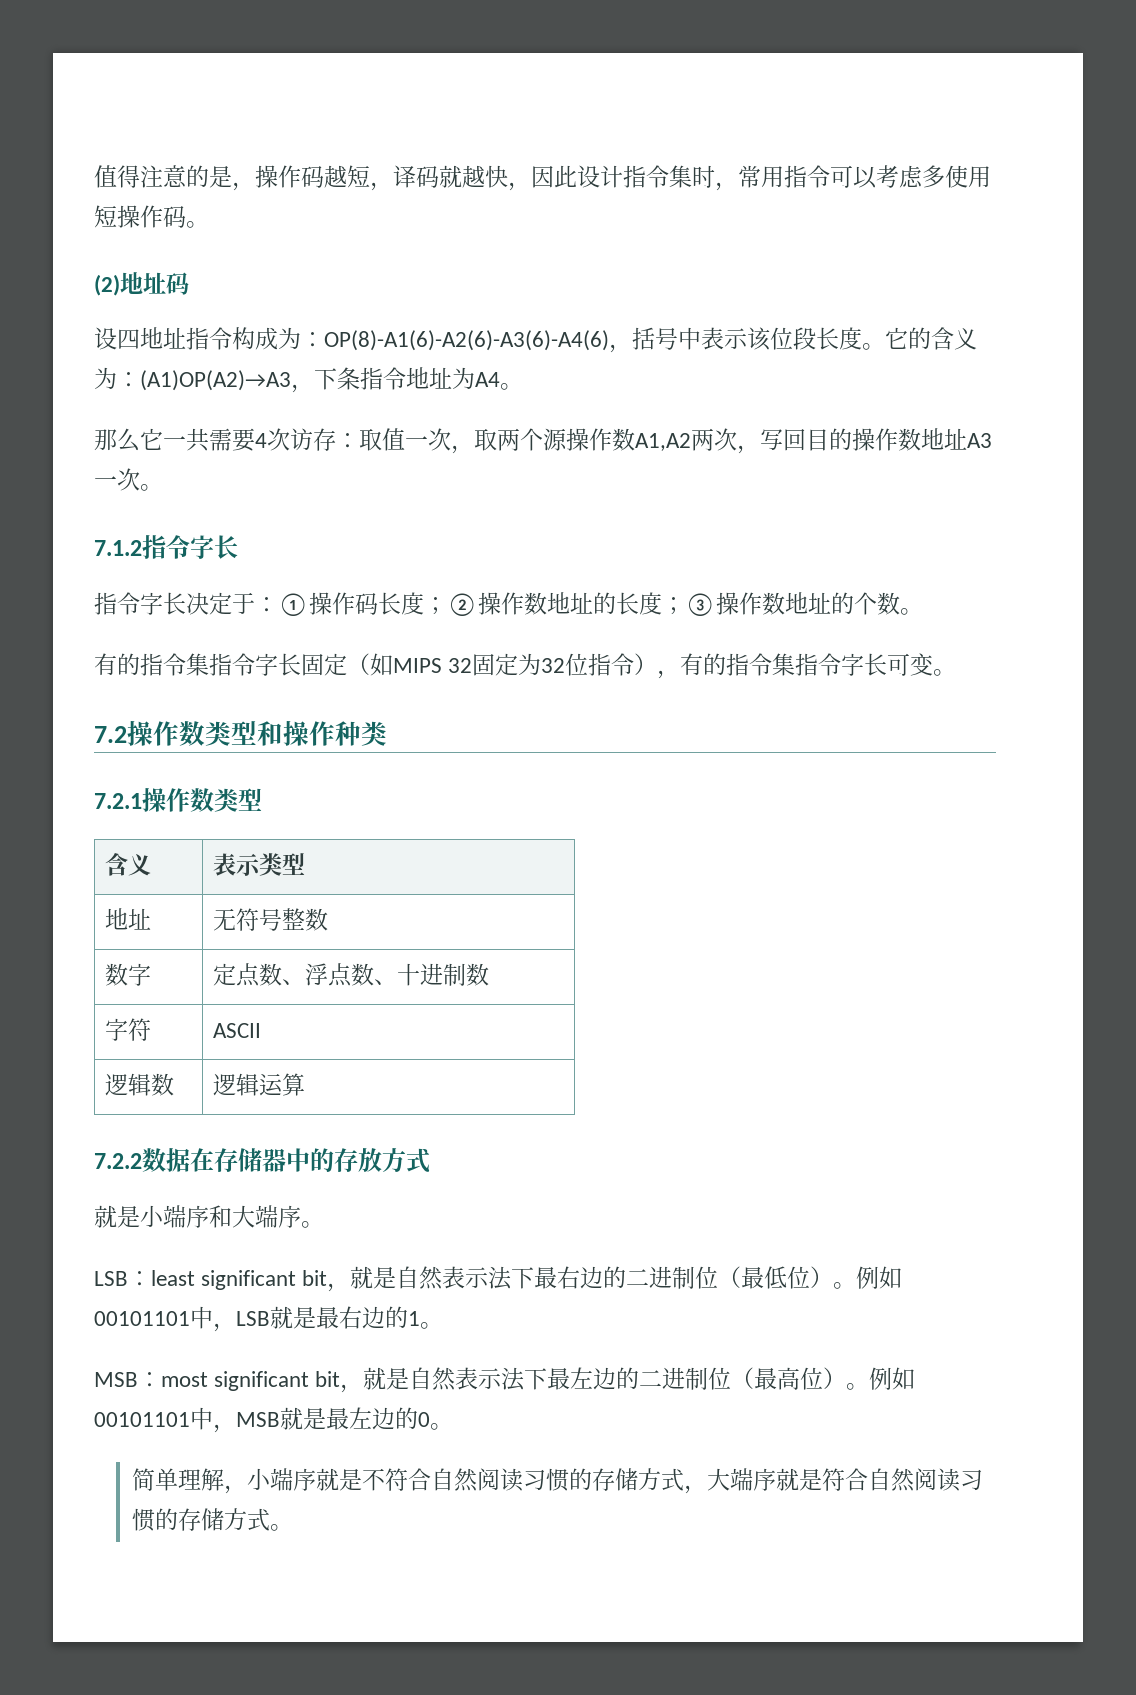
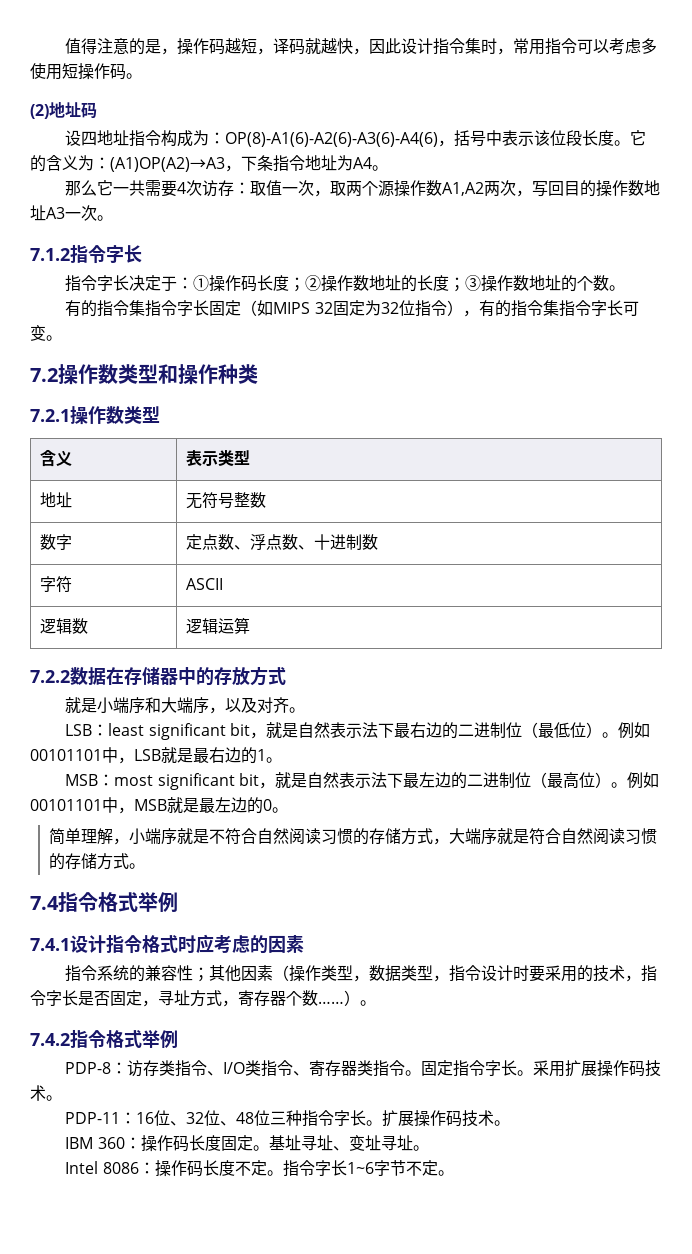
- 就是小端序和大端序。
+ 就是小端序和大端序，以及对齐。
+ 7.4指令格式举例
+ 7.4.1设计指令格式时应考虑的因素
+ 指令系统的兼容性；其他因素（操作类型，数据类型，指令设计时要采用的技术，指令字长是否固定，寻址方式，寄存器个数……）。
+ 7.4.2指令格式举例
+ PDP-8：访存类指令、I/O类指令、寄存器类指令。固定指令字长。采用扩展操作码技术。
+ PDP-11：16位、32位、48位三种指令字长。扩展操作码技术。
+ IBM 360：操作码长度固定。基址寻址、变址寻址。
+ Intel 8086：操作码长度不定。指令字长1~6字节不定。

